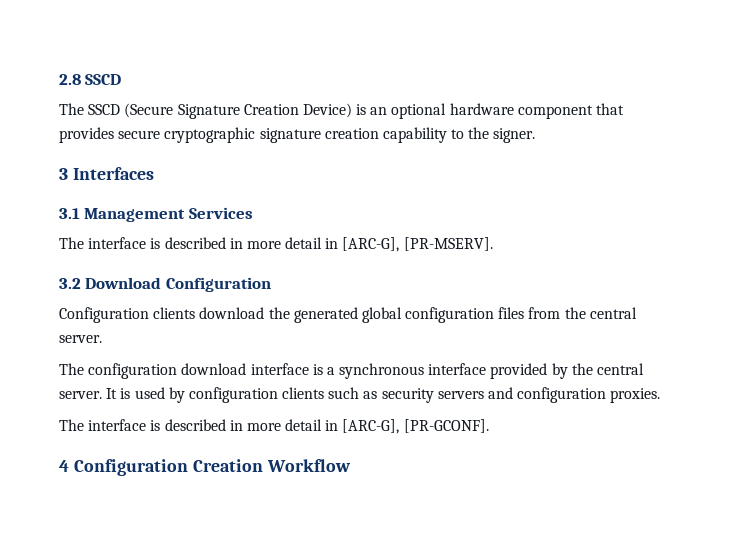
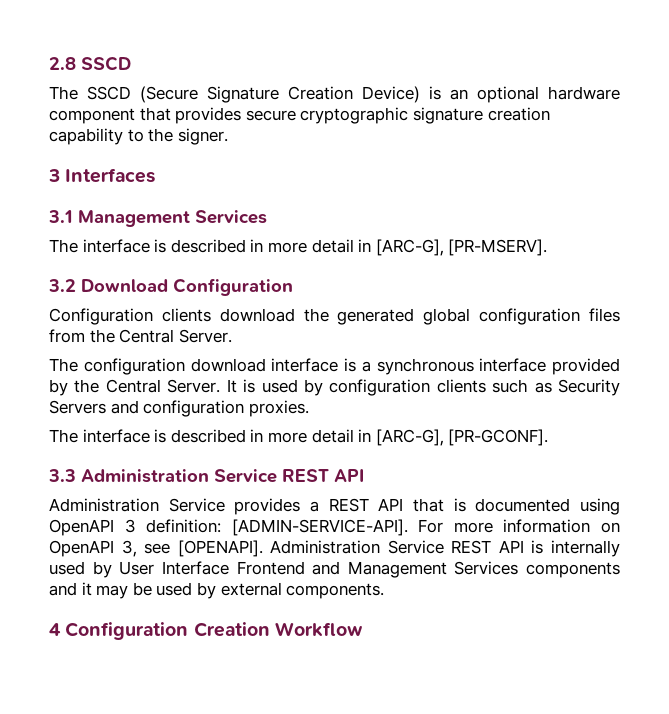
- Configuration clients download the generated global configuration files from the central server.
+ Configuration clients download the generated global configuration files from the Central Server.
- The configuration download interface is a synchronous interface provided by the central server.
+ The configuration download interface is a synchronous interface provided by the Central Server.
- It is used by configuration clients such as security servers and configuration proxies.
+ It is used by configuration clients such as Security Servers and configuration proxies.
+ 3.3 Administration Service REST API
+ Administration Service provides a REST API that is documented using OpenAPI 3 definition: [ADMIN-SERVICE-API]. For more information on OpenAPI 3, see [OPENAPI]. Administration Service REST API is internally used by User Interface Frontend and Management Services components and it may be used by external components.

